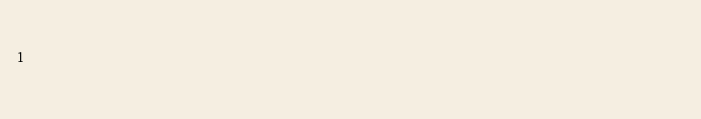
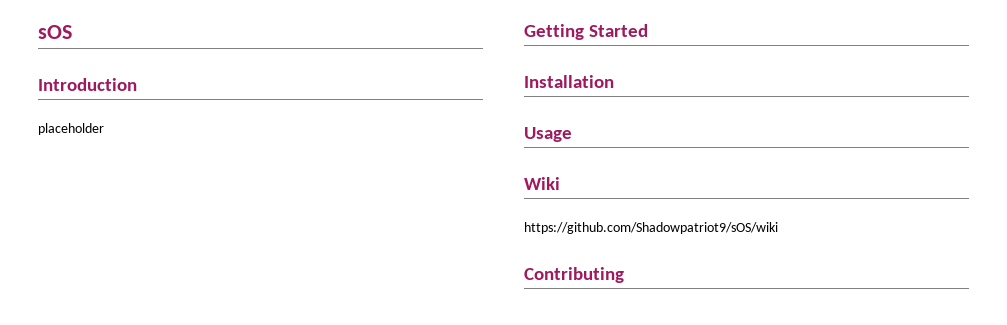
- 1
+ sOS
+ Introduction
+ placeholder
+ Getting Started
+ Installation
+ Usage
+ Wiki
+ https://github.com/Shadowpatriot9/sOS/wiki
+ Contributing

